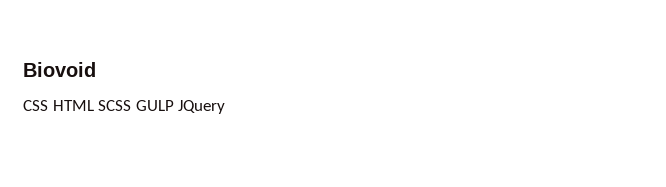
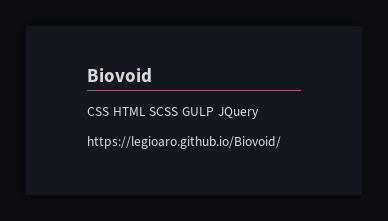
+ https://legioaro.github.io/Biovoid/

